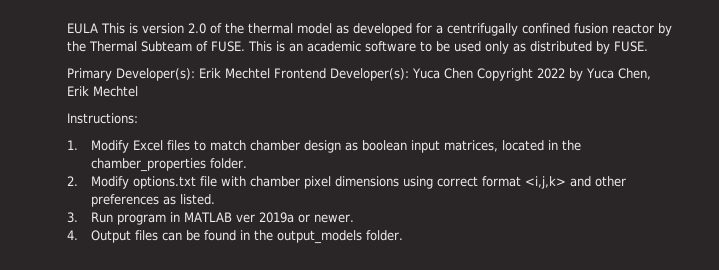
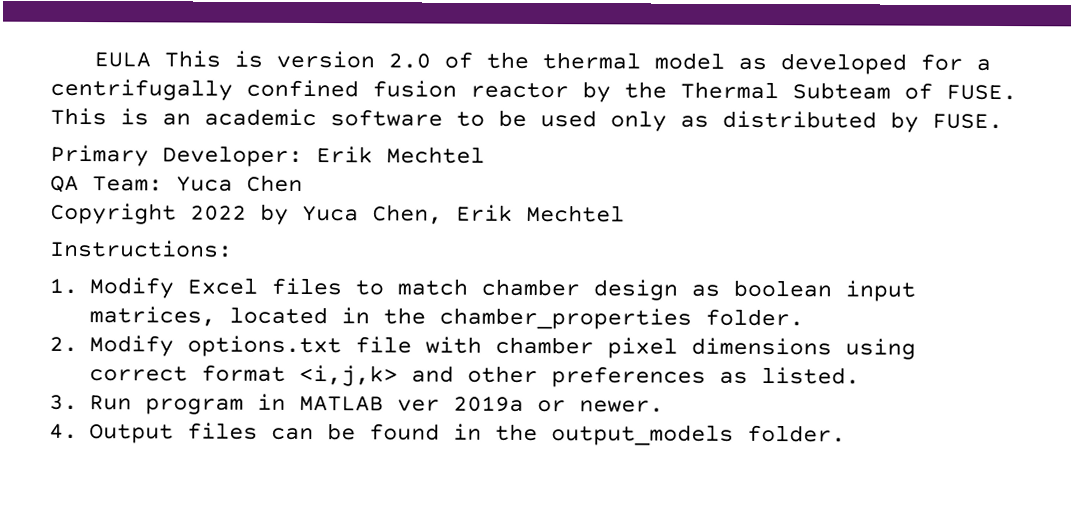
- Primary Developer(s): Erik Mechtel Frontend Developer(s): Yuca Chen Copyright 2022 by Yuca Chen, Erik Mechtel
+ Primary Developer: Erik Mechtel
+ QA Team: Yuca Chen
+ Copyright 2022 by Yuca Chen, Erik Mechtel

